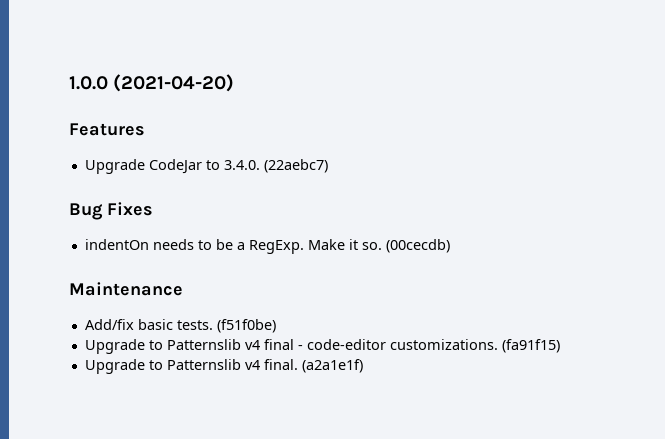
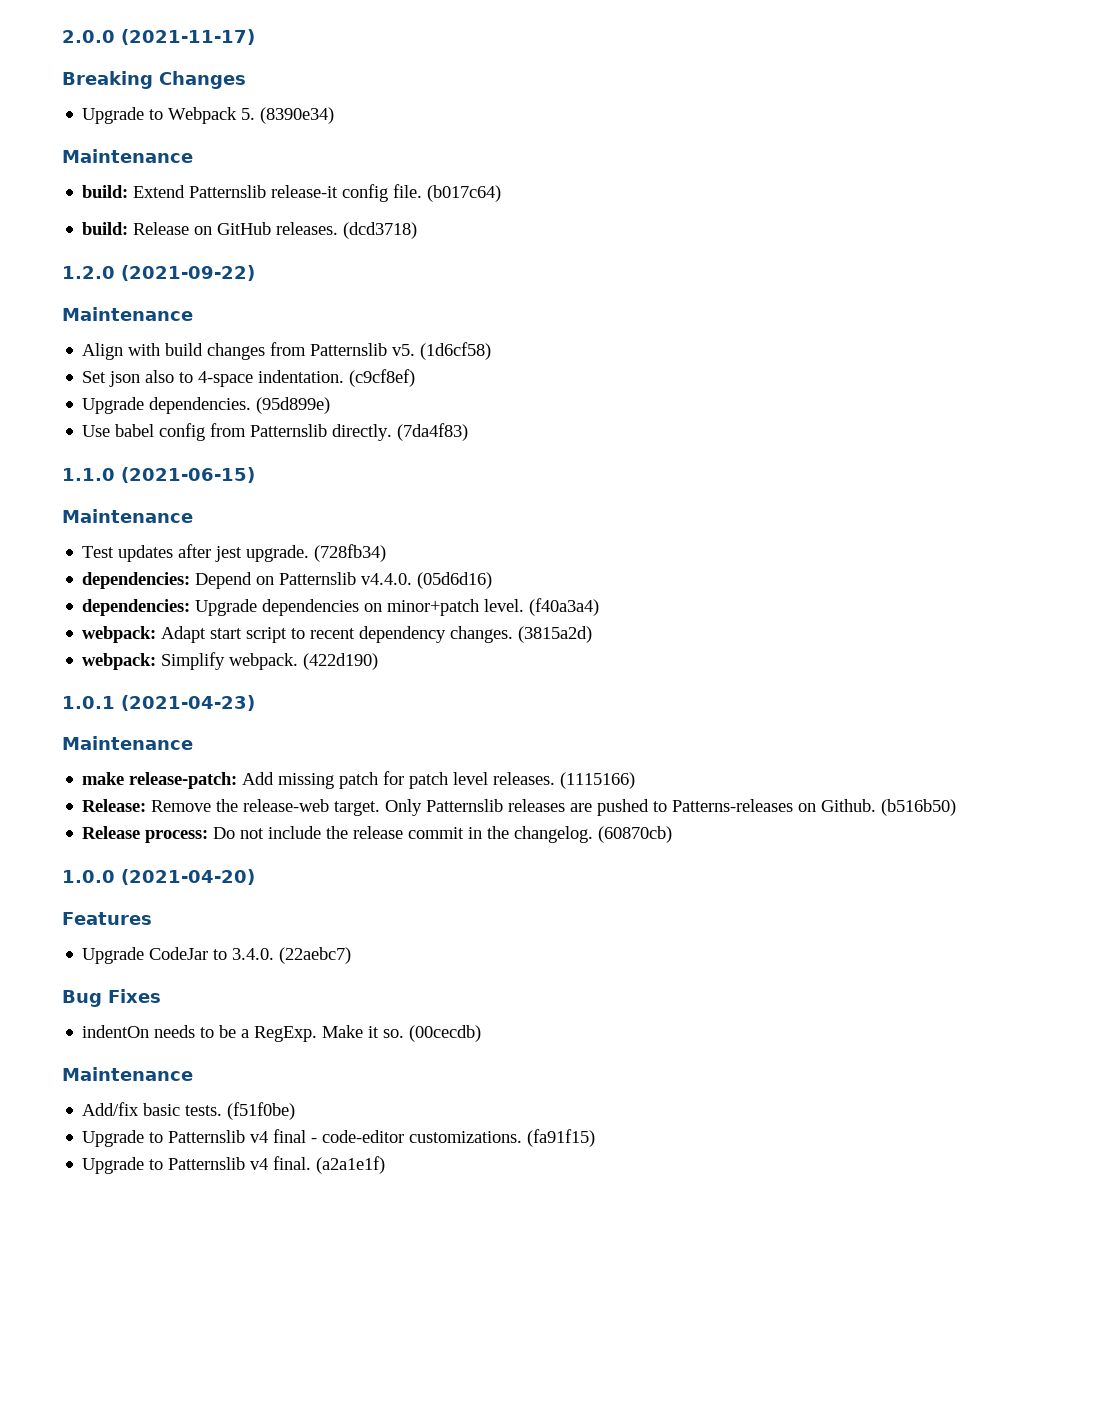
+ 2.0.0 (2021-11-17)
+ Breaking Changes
+ Upgrade to Webpack 5. (8390e34)
+ Maintenance
+ build: Extend Patternslib release-it config file. (b017c64)
+ build: Release on GitHub releases. (dcd3718)
+ 1.2.0 (2021-09-22)
+ Maintenance
+ Align with build changes from Patternslib v5. (1d6cf58)
+ Set json also to 4-space indentation. (c9cf8ef)
+ Upgrade dependencies. (95d899e)
+ Use babel config from Patternslib directly. (7da4f83)
+ 1.1.0 (2021-06-15)
+ Maintenance
+ Test updates after jest upgrade. (728fb34)
+ dependencies: Depend on Patternslib v4.4.0. (05d6d16)
+ dependencies: Upgrade dependencies on minor+patch level. (f40a3a4)
+ webpack: Adapt start script to recent dependency changes. (3815a2d)
+ webpack: Simplify webpack. (422d190)
+ 1.0.1 (2021-04-23)
+ Maintenance
+ make release-patch: Add missing patch for patch level releases. (1115166)
+ Release: Remove the release-web target. Only Patternslib releases are pushed to Patterns-releases on Github. (b516b50)
+ Release process: Do not include the release commit in the changelog. (60870cb)

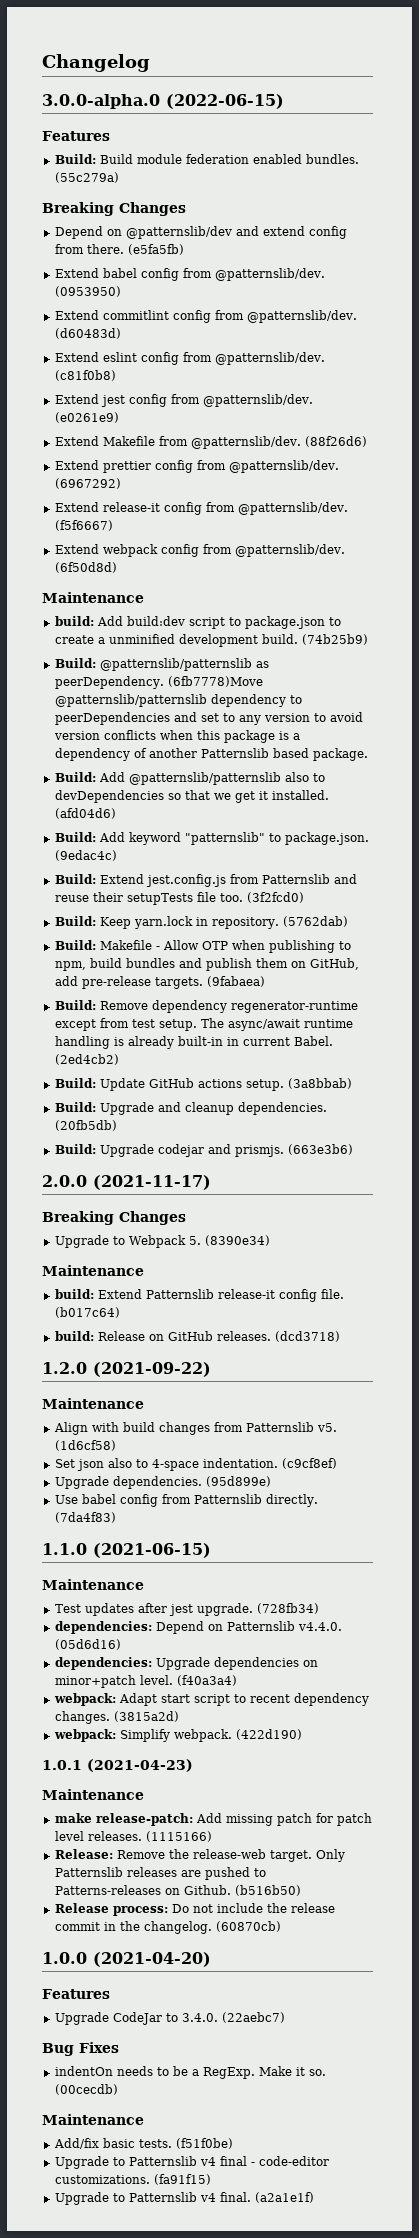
+ Changelog
+ 3.0.0-alpha.0 (2022-06-15)
+ Features
+ Build: Build module federation enabled bundles. (55c279a)
+ Breaking Changes
+ Depend on @patternslib/dev and extend config from there. (e5fa5fb)
+ Extend babel config from @patternslib/dev. (0953950)
+ Extend commitlint config from @patternslib/dev. (d60483d)
+ Extend eslint config from @patternslib/dev. (c81f0b8)
+ Extend jest config from @patternslib/dev. (e0261e9)
+ Extend Makefile from @patternslib/dev. (88f26d6)
+ Extend prettier config from @patternslib/dev. (6967292)
+ Extend release-it config from @patternslib/dev. (f5f6667)
+ Extend webpack config from @patternslib/dev. (6f50d8d)
+ Maintenance
+ build: Add build:dev script to package.json to create a unminified development build. (74b25b9)
+ Build: @patternslib/patternslib as peerDependency. (6fb7778)Move @patternslib/patternslib dependency to peerDependencies and set to any version to avoid version conflicts when this package is a dependency of another Patternslib based package.
+ Build: Add @patternslib/patternslib also to devDependencies so that we get it installed. (afd04d6)
+ Build: Add keyword "patternslib" to package.json. (9edac4c)
+ Build: Extend jest.config.js from Patternslib and reuse their setupTests file too. (3f2fcd0)
+ Build: Keep yarn.lock in repository. (5762dab)
+ Build: Makefile - Allow OTP when publishing to npm, build bundles and publish them on GitHub, add pre-release targets. (9fabaea)
+ Build: Remove dependency regenerator-runtime except from test setup. The async/await runtime handling is already built-in in current Babel. (2ed4cb2)
+ Build: Update GitHub actions setup. (3a8bbab)
+ Build: Upgrade and cleanup dependencies. (20fb5db)
+ Build: Upgrade codejar and prismjs. (663e3b6)

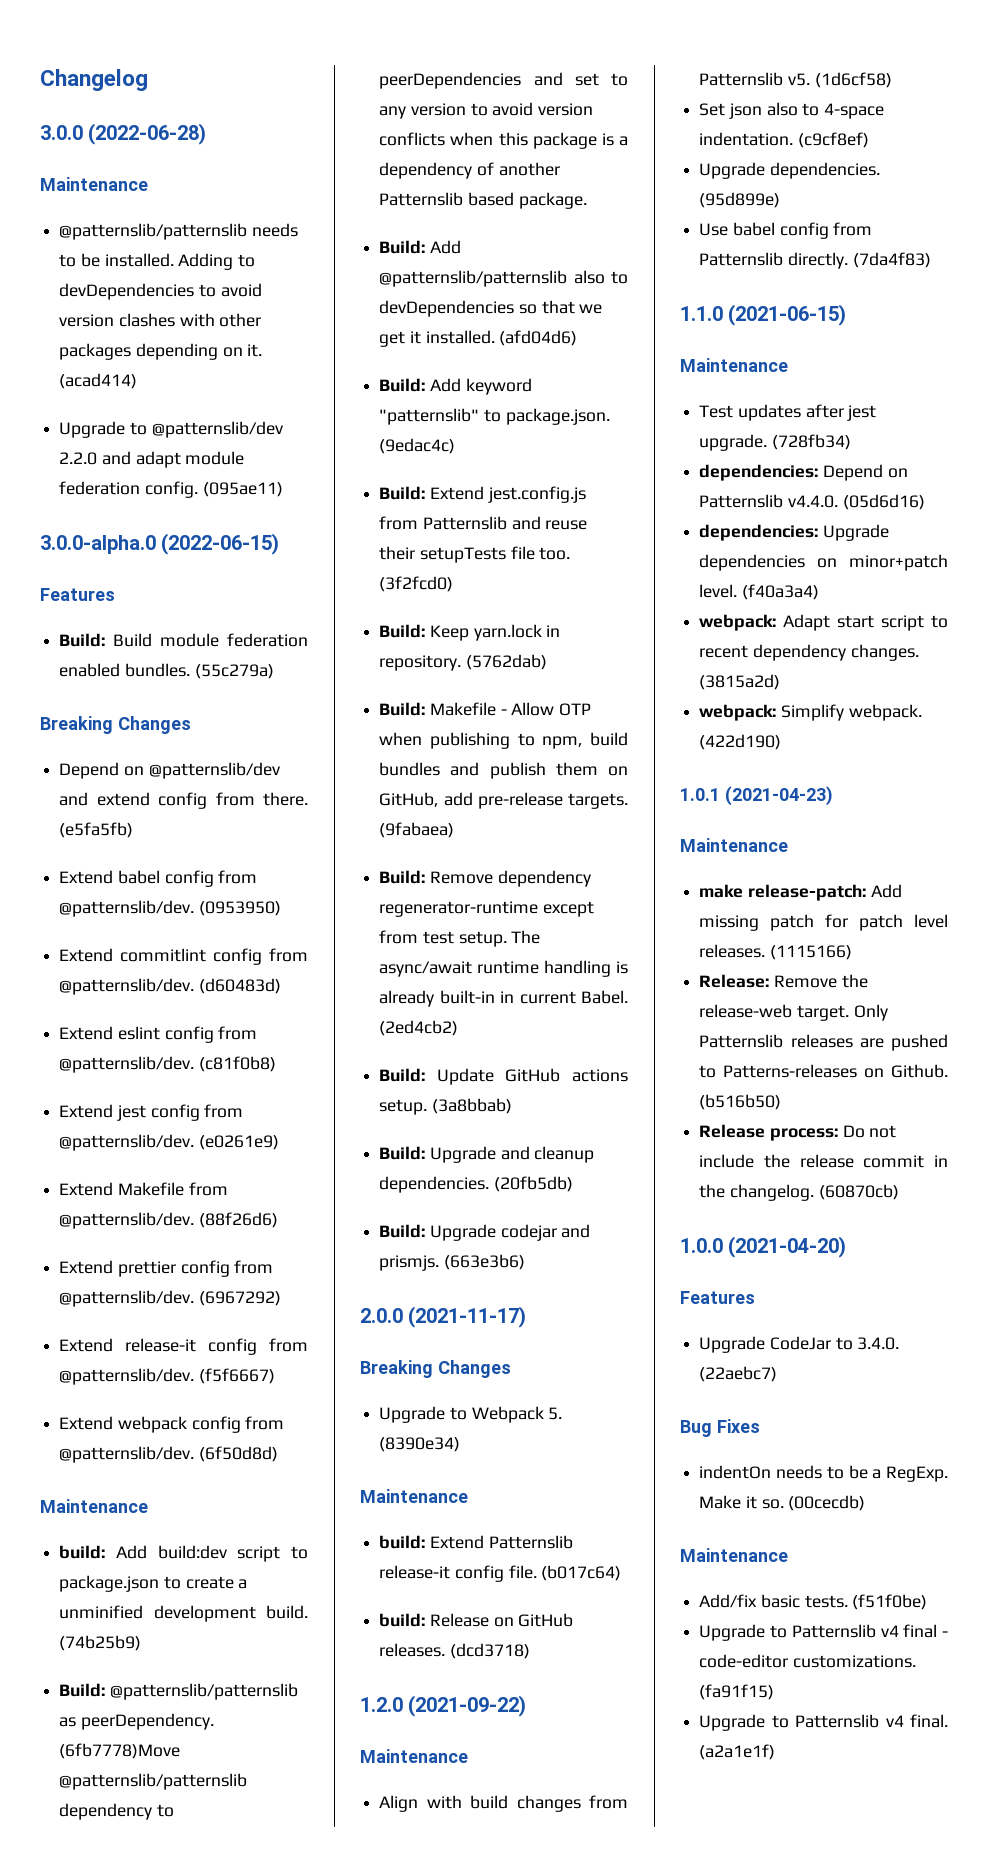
+ 3.0.0 (2022-06-28)
+ Maintenance
+ @patternslib/patternslib needs to be installed. Adding to devDependencies to avoid version clashes with other packages depending on it. (acad414)
+ Upgrade to @patternslib/dev 2.2.0 and adapt module federation config. (095ae11)

